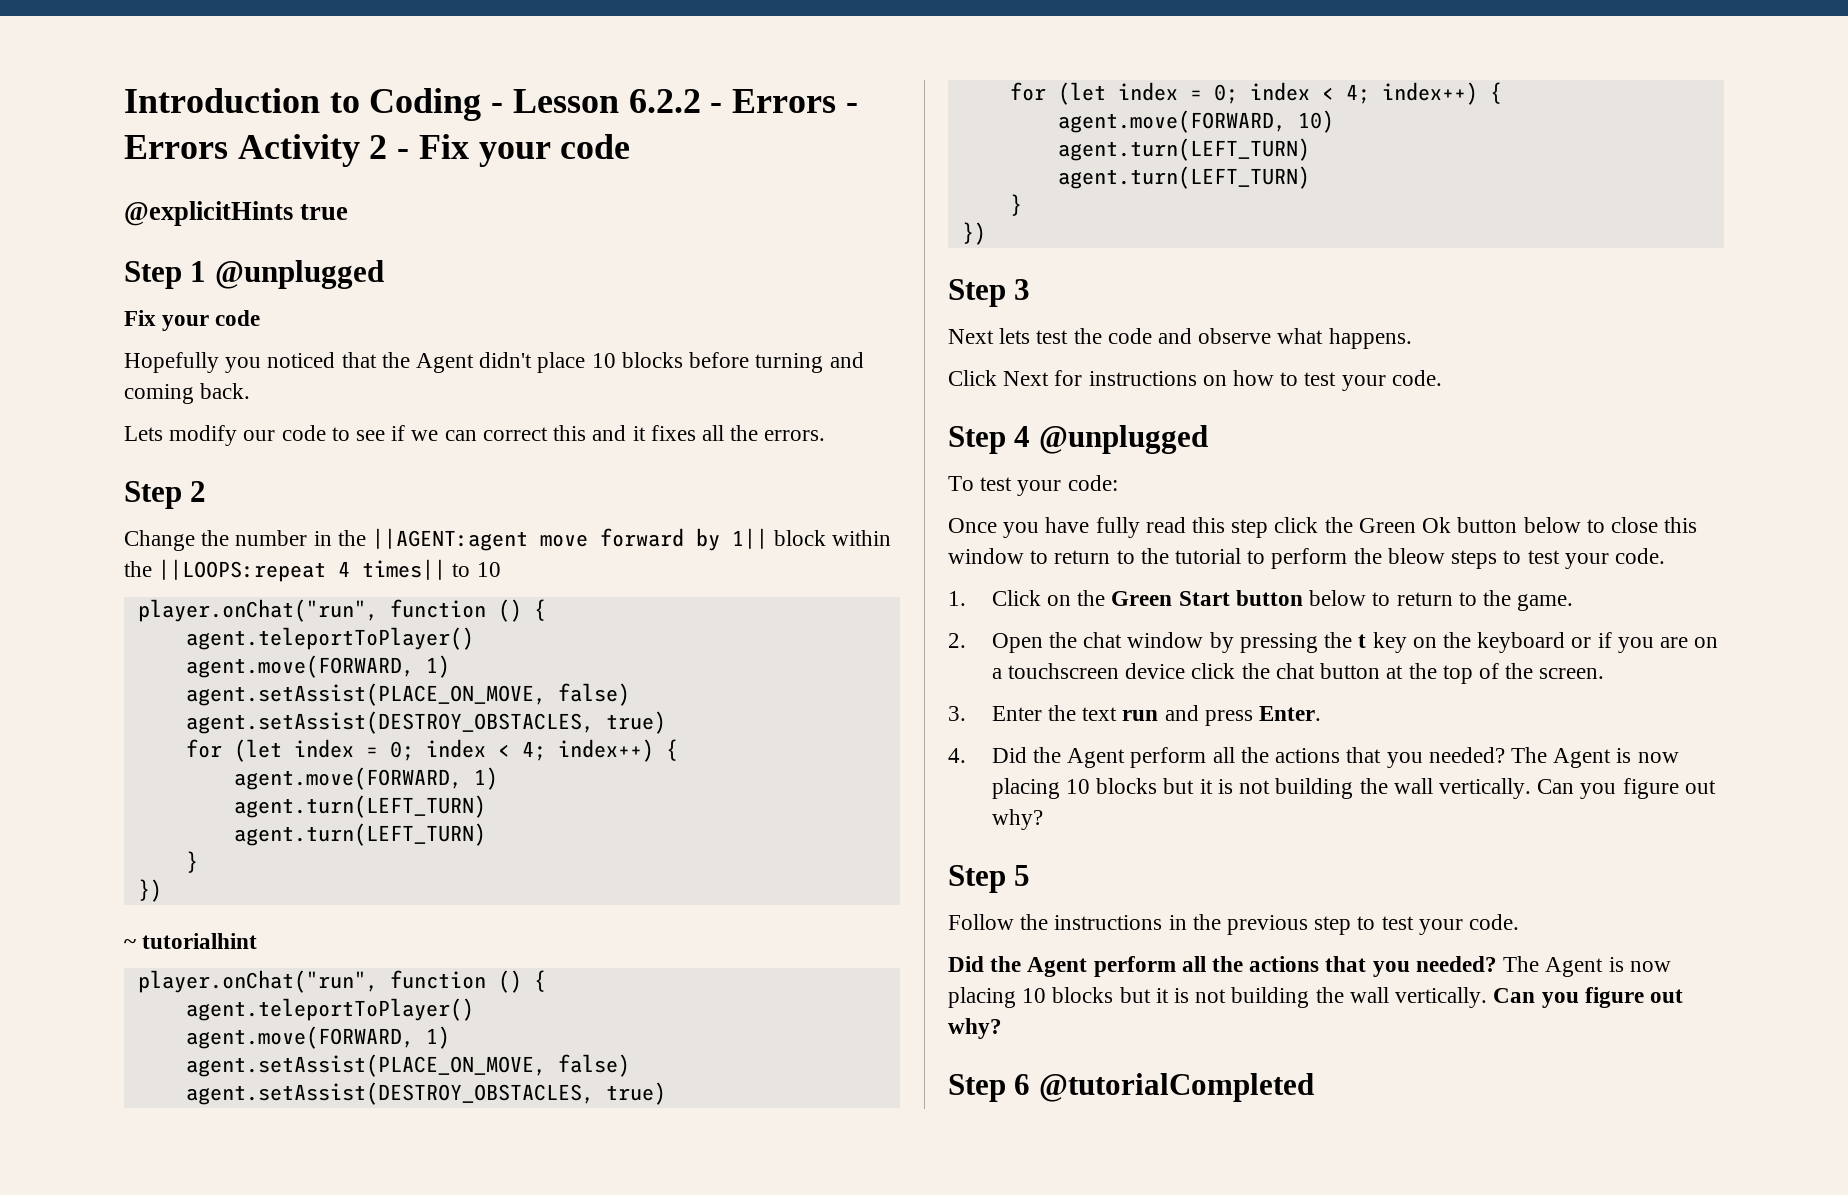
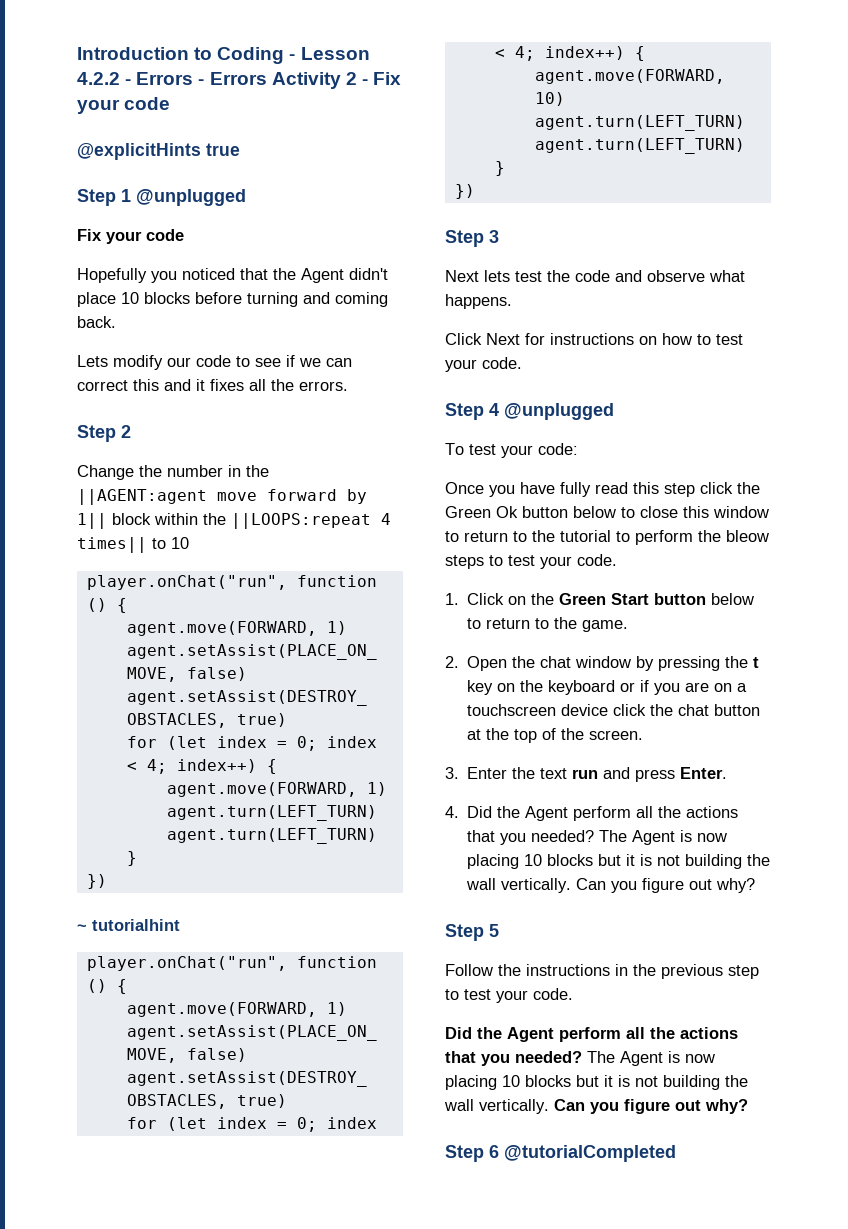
- Introduction to Coding - Lesson 6.2.2 - Errors - Errors Activity 2 - Fix your code
+ Introduction to Coding - Lesson 4.2.2 - Errors - Errors Activity 2 - Fix your code
  Change the number in the ||AGENT:agent move forward by 1|| block within the ||LOOPS:repeat 4 times|| to 10
  player.onChat("run", function () {
- agent.teleportToPlayer()
  ~ tutorialhint
  player.onChat("run", function () {
- agent.teleportToPlayer()

